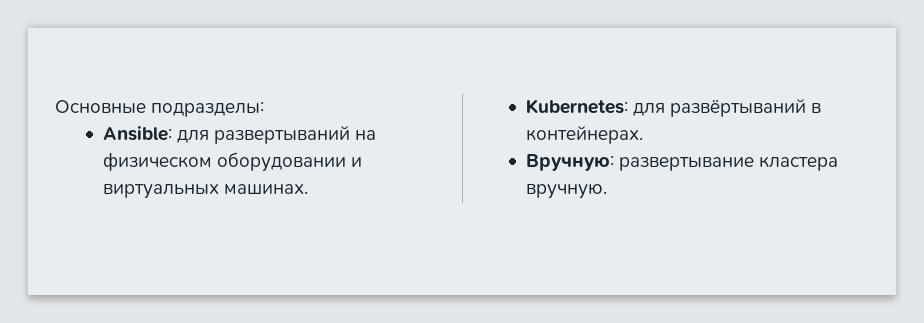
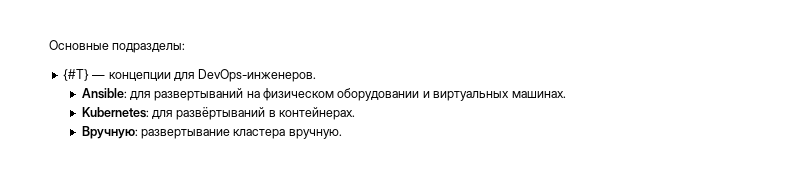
+ {#T} — концепции для DevOps-инженеров.

